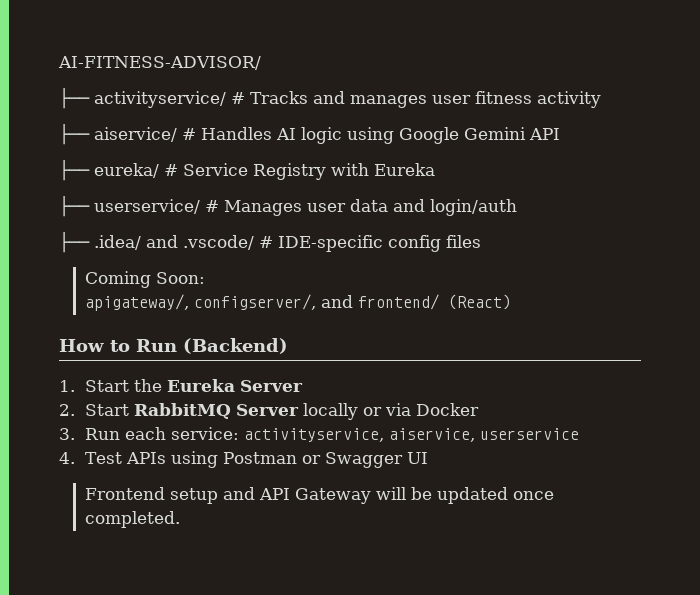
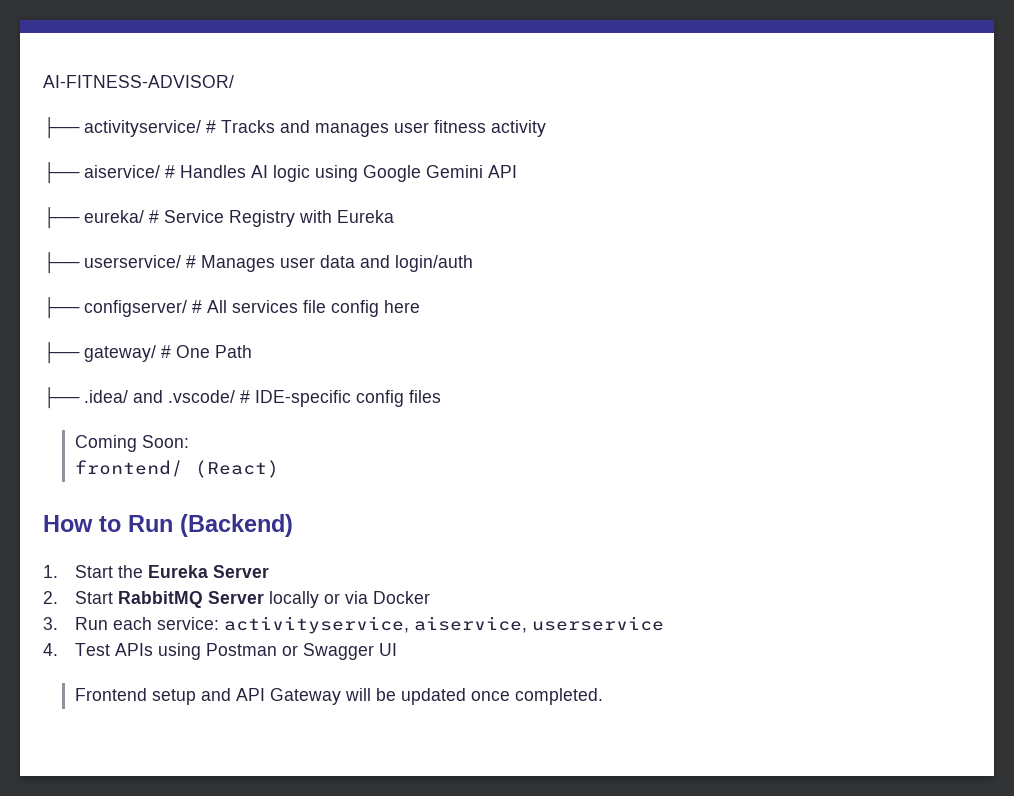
+ ├── configserver/ # All services file config here
+ ├── gateway/ # One Path
- apigateway/, configserver/, and frontend/ (React)
+ frontend/ (React)

